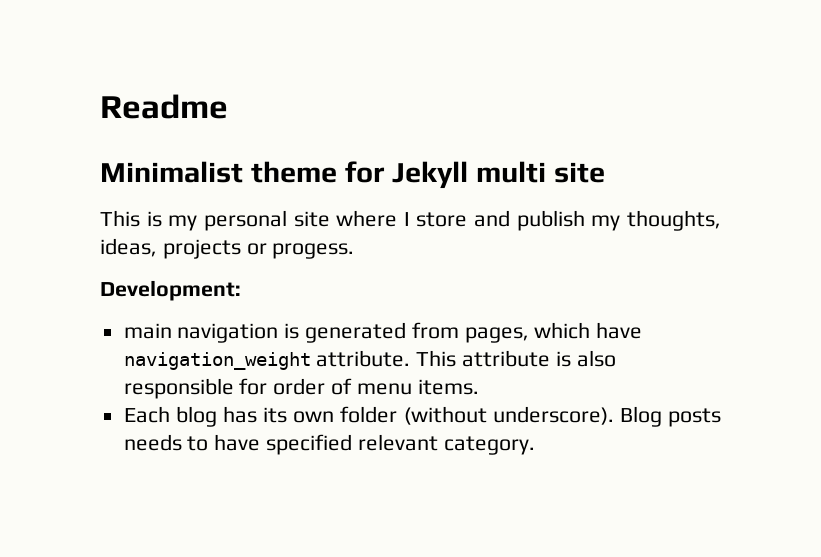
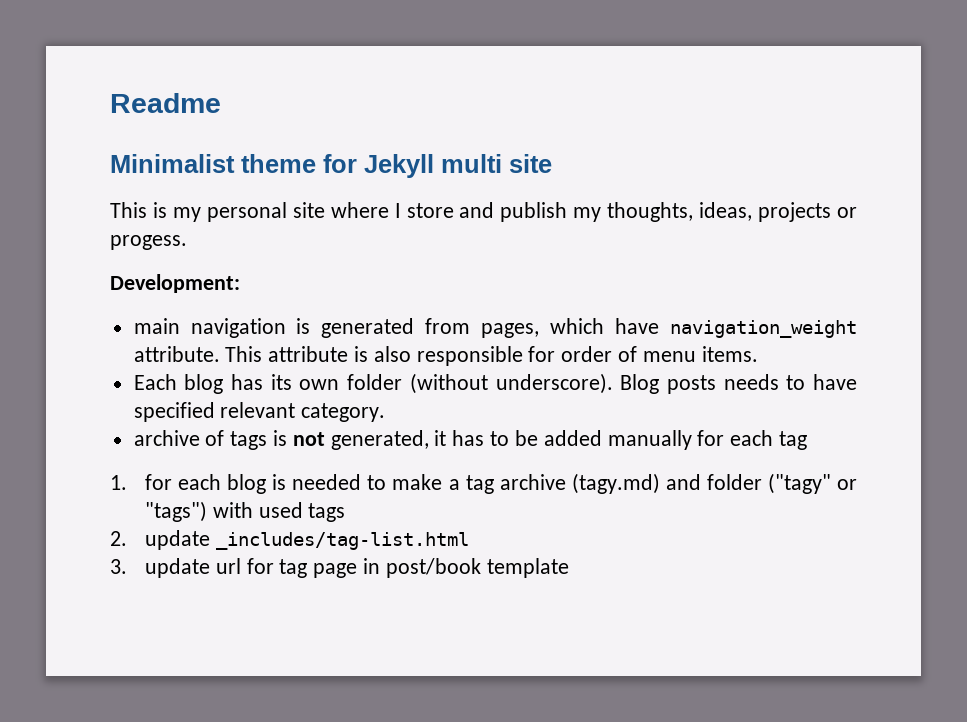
+ archive of tags is not generated, it has to be added manually for each tag
+ 1. for each blog is needed to make a tag archive (tagy.md) and folder ("tagy" or "tags") with used tags
+ 2. update _includes/tag-list.html
+ 3. update url for tag page in post/book template

